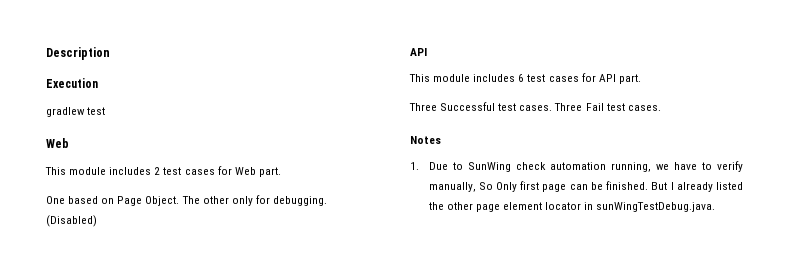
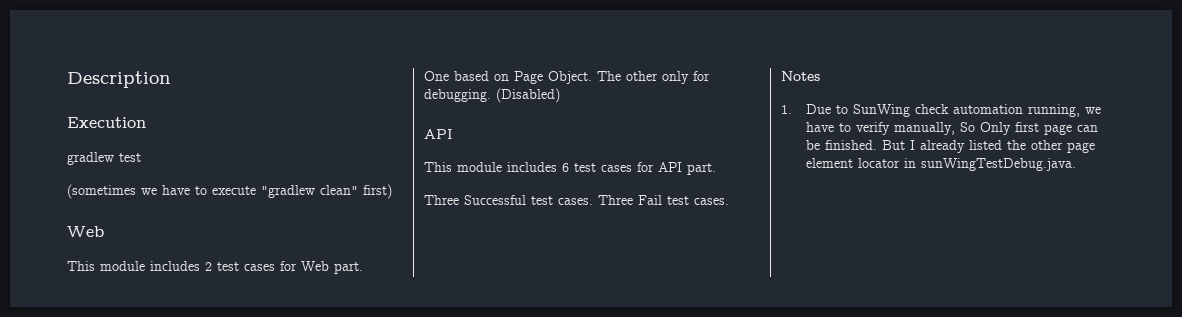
+ (sometimes we have to execute "gradlew clean" first)

